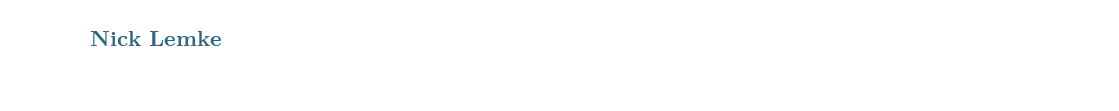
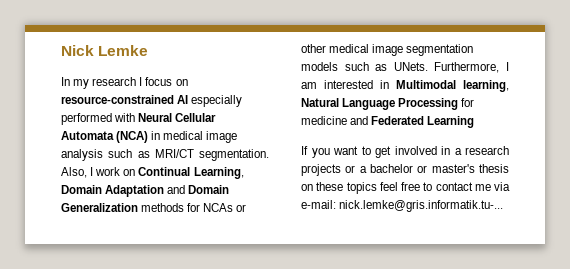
+ In my research I focus on resource-constrained AI especially performed with Neural Cellular Automata (NCA) in medical image analysis such as MRI/CT segmentation. Also, I work on Continual Learning, Domain Adaptation and Domain Generalization methods for NCAs or other medical image segmentation models such as UNets. Furthermore, I am interested in Multimodal learning, Natural Language Processing for medicine and Federated Learning
+ If you want to get involved in a research projects or a bachelor or master's thesis on these topics feel free to contact me via e-mail: nick.lemke@gris.informatik.tu-...

